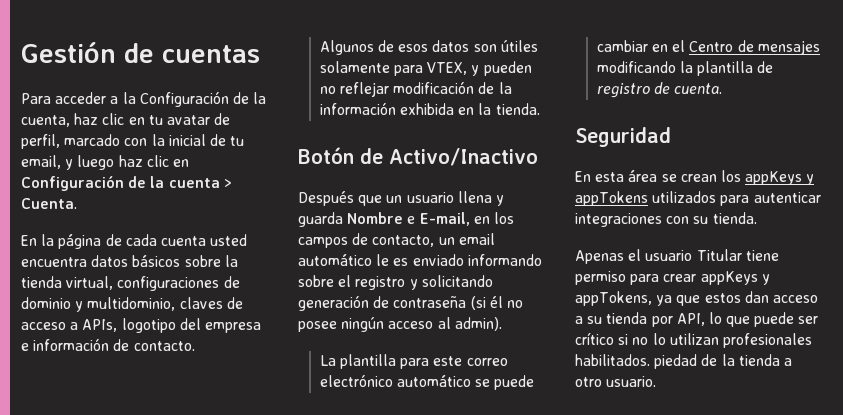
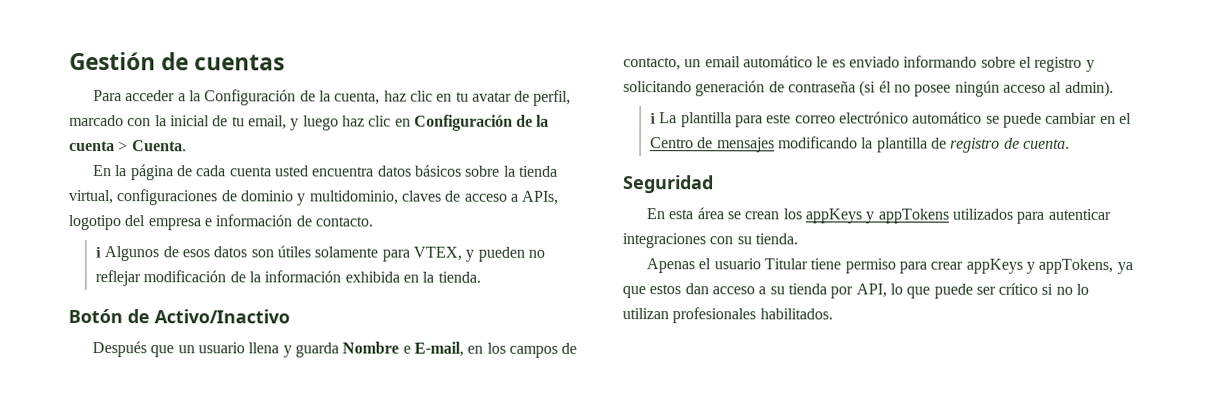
- Algunos de esos datos son útiles solamente para VTEX, y pueden no reflejar modificación de la información exhibida en la tienda.
+ ℹ Algunos de esos datos son útiles solamente para VTEX, y pueden no reflejar modificación de la información exhibida en la tienda.
- La plantilla para este correo electrónico automático se puede cambiar en el Centro de mensajes modificando la plantilla de registro de cuenta.
+ ℹ La plantilla para este correo electrónico automático se puede cambiar en el Centro de mensajes modificando la plantilla de registro de cuenta.
- Apenas el usuario Titular tiene permiso para crear appKeys y appTokens, ya que estos dan acceso a su tienda por API, lo que puede ser crítico si no lo utilizan profesionales habilitados. piedad de la tienda a otro usuario.
+ Apenas el usuario Titular tiene permiso para crear appKeys y appTokens, ya que estos dan acceso a su tienda por API, lo que puede ser crítico si no lo utilizan profesionales habilitados.

